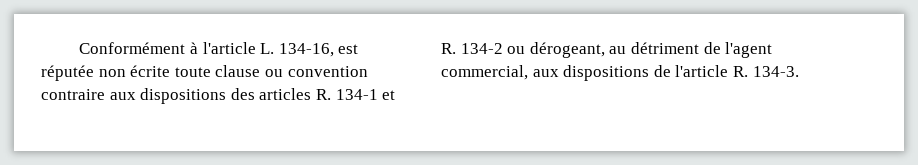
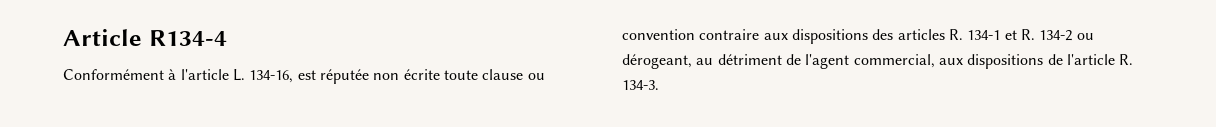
+ Article R134-4

